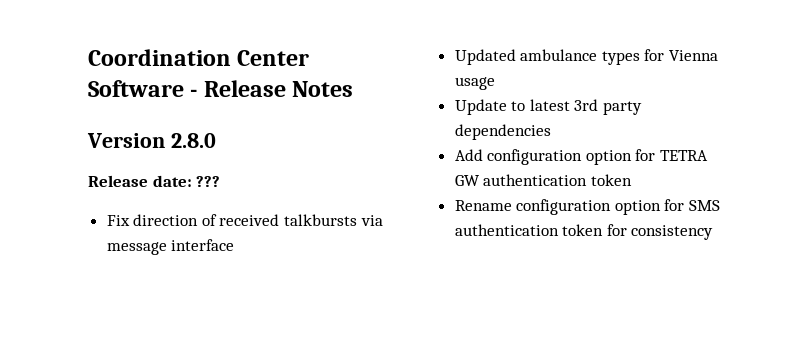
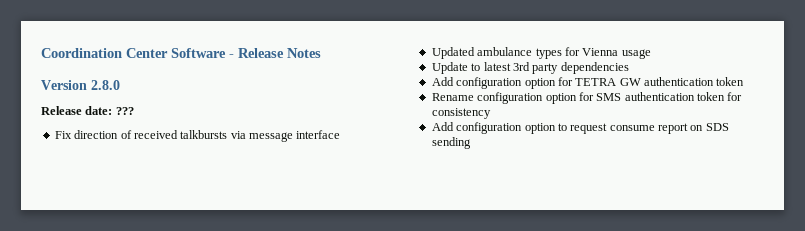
+ Add configuration option to request consume report on SDS sending

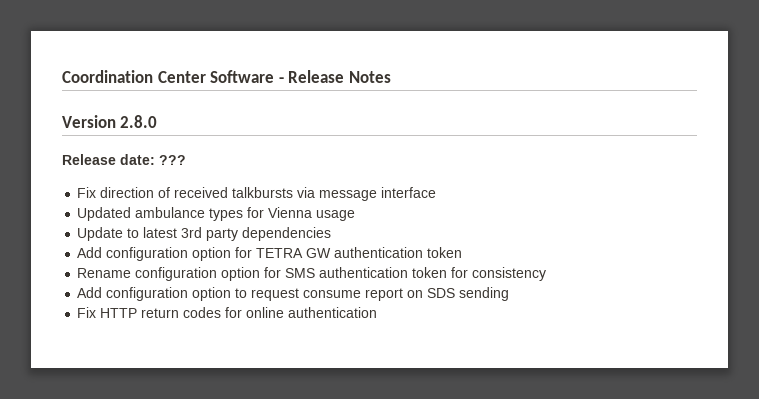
+ Fix HTTP return codes for online authentication

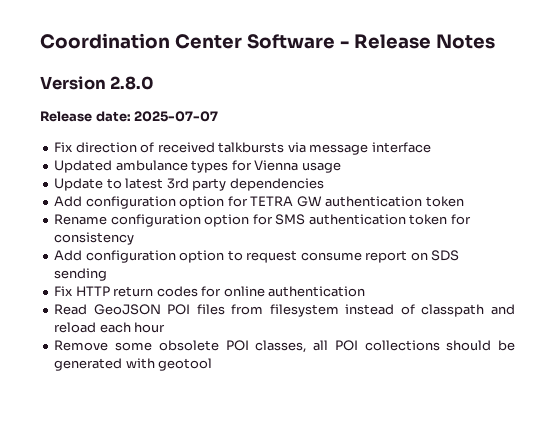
- Release date: ???
+ Release date: 2025-07-07
+ Read GeoJSON POI files from filesystem instead of classpath and reload each hour
+ Remove some obsolete POI classes, all POI collections should be generated with geotool

